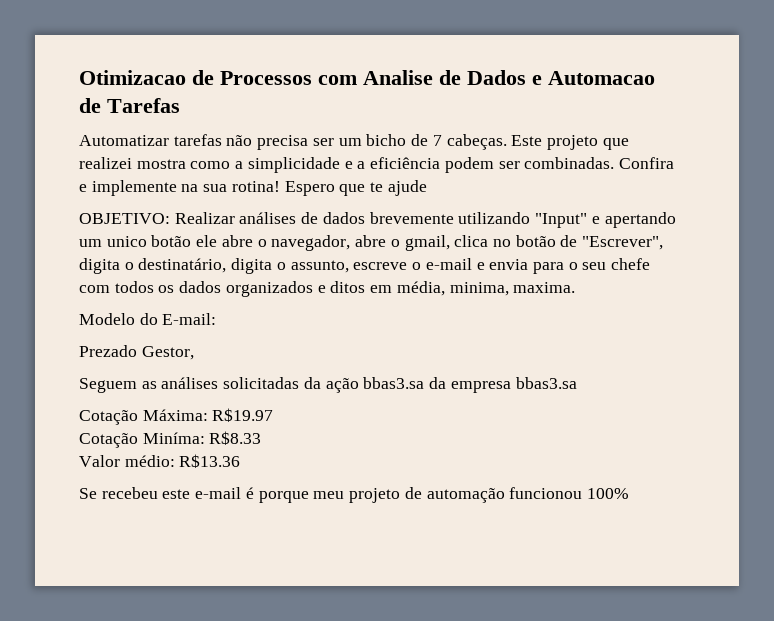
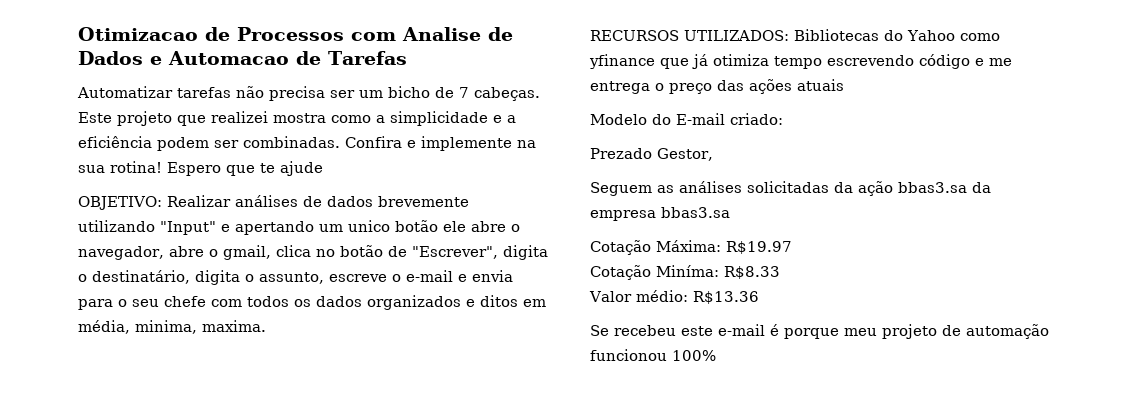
+ RECURSOS UTILIZADOS: Bibliotecas do Yahoo como yfinance que já otimiza tempo escrevendo código e me entrega o preço das ações atuais
- Modelo do E-mail:
+ Modelo do E-mail criado:

